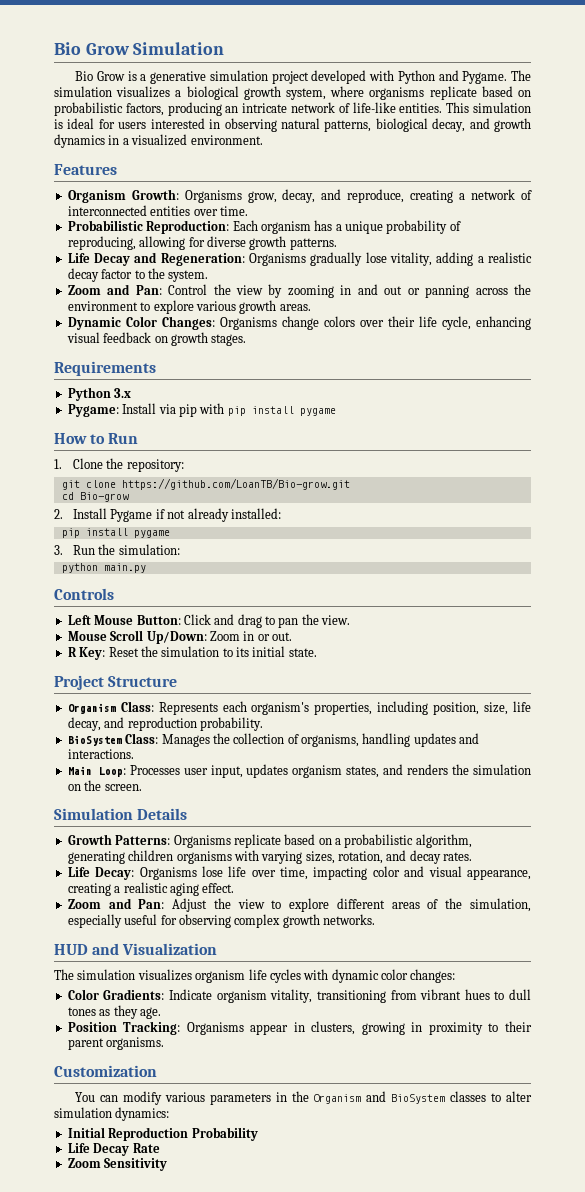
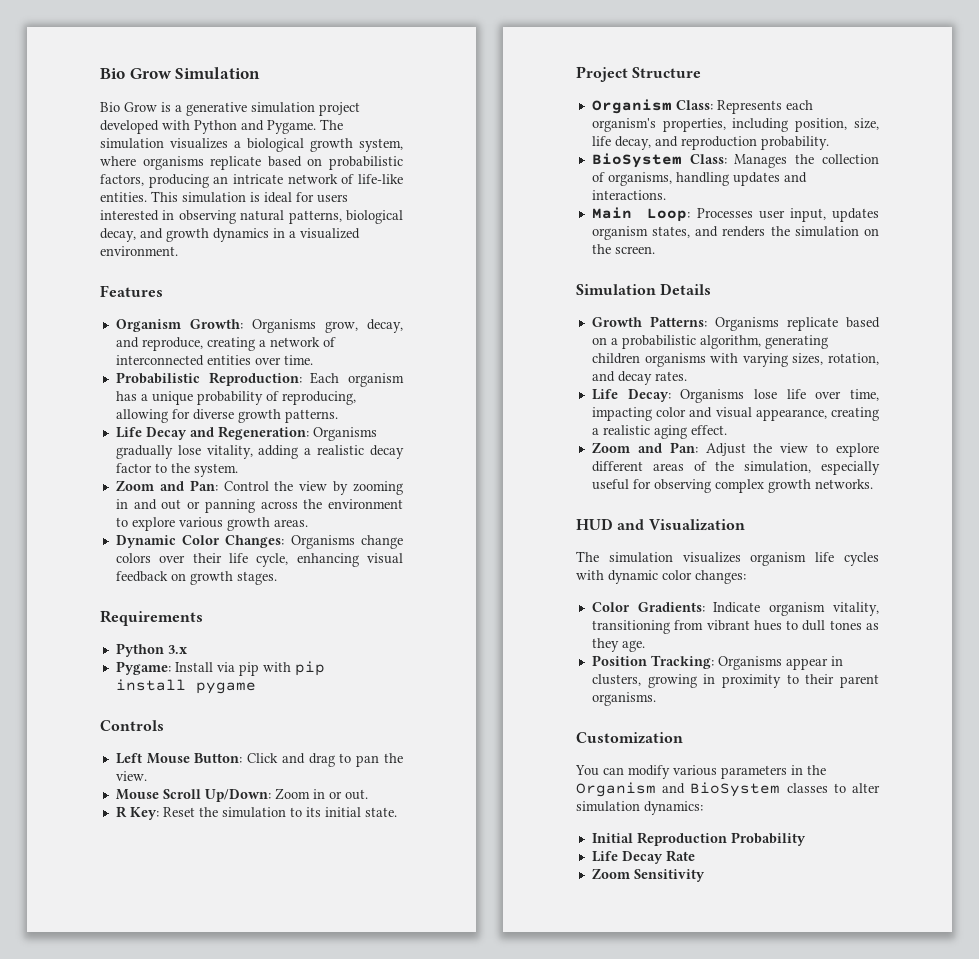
- How to Run
- 1. Clone the repository:
- git clone https://github.com/LoanTB/Bio-grow.git
- cd Bio-grow
- 2. Install Pygame if not already installed:
- pip install pygame
- 3. Run the simulation:
- python main.py

